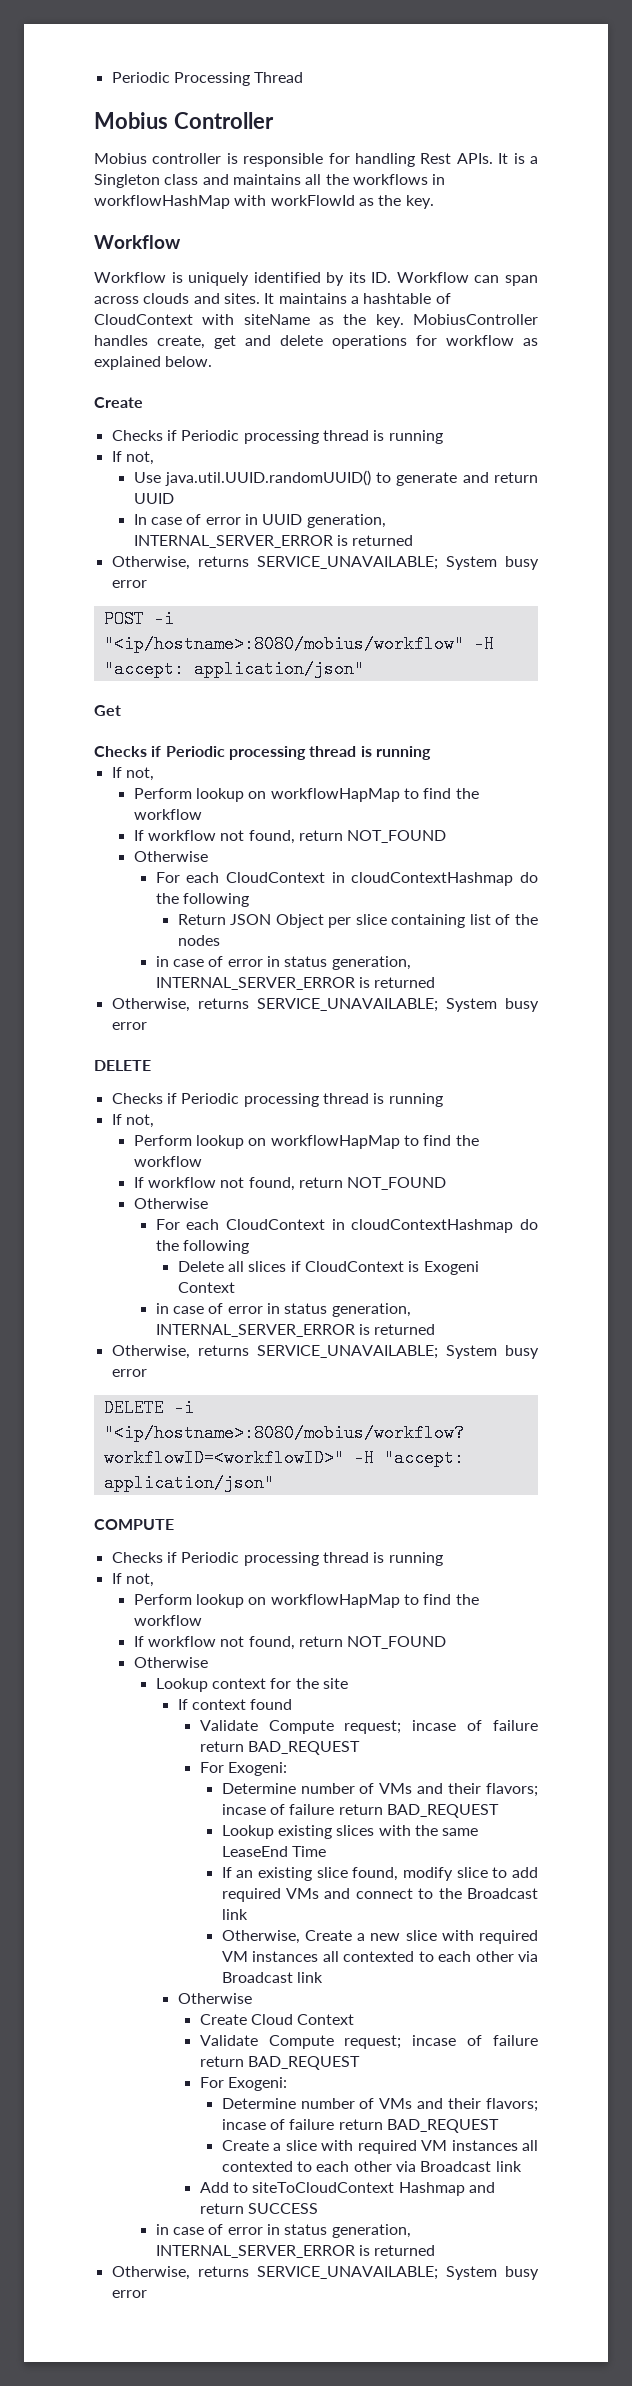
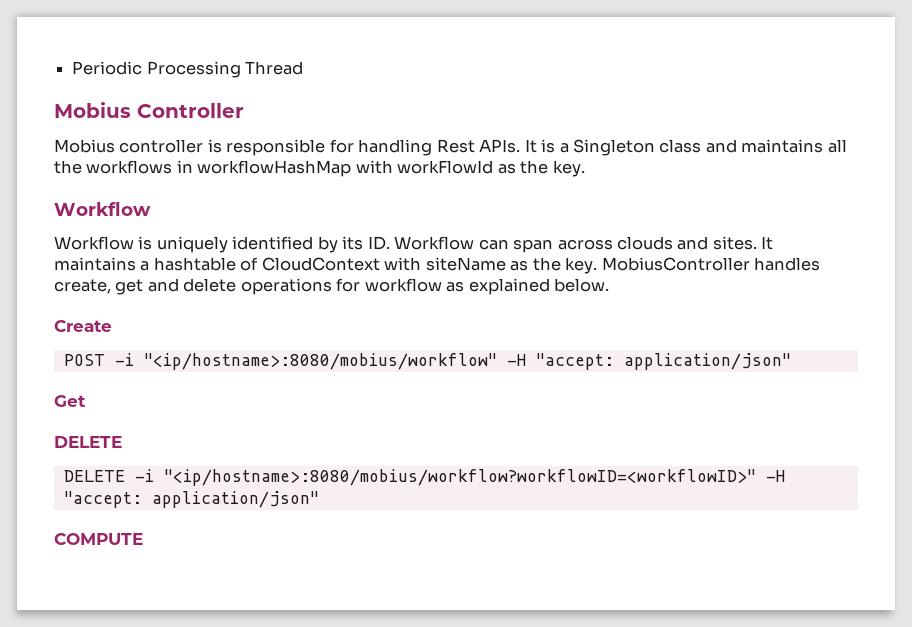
  MobiusController handles create, get and delete operations for workflow as explained below.
  Create
- Checks if Periodic processing thread is running
- If not,
- Use java.util.UUID.randomUUID() to generate and return UUID
- In case of error in UUID generation, INTERNAL_SERVER_ERROR is returned
- Otherwise, returns SERVICE_UNAVAILABLE; System busy error
  Get
- Checks if Periodic processing thread is running
- If not,
- Perform lookup on workflowHapMap to find the workflow
- If workflow not found, return NOT_FOUND
- Otherwise
- For each CloudContext in cloudContextHashmap do the following
- Return JSON Object per slice containing list of the nodes
- in case of error in status generation, INTERNAL_SERVER_ERROR is returned
- Otherwise, returns SERVICE_UNAVAILABLE; System busy error
  DELETE
- Checks if Periodic processing thread is running
- If not,
- Perform lookup on workflowHapMap to find the workflow
- If workflow not found, return NOT_FOUND
- Otherwise
- For each CloudContext in cloudContextHashmap do the following
- Delete all slices if CloudContext is Exogeni Context
- in case of error in status generation, INTERNAL_SERVER_ERROR is returned
- Otherwise, returns SERVICE_UNAVAILABLE; System busy error
  COMPUTE
- Checks if Periodic processing thread is running
- If not,
- Perform lookup on workflowHapMap to find the workflow
- If workflow not found, return NOT_FOUND
- Otherwise
- Lookup context for the site
- If context found
- Validate Compute request; incase of failure return BAD_REQUEST
- For Exogeni:
- Determine number of VMs and their flavors; incase of failure return BAD_REQUEST
- Lookup existing slices with the same LeaseEnd Time
- If an existing slice found, modify slice to add required VMs and connect to the Broadcast link
- Otherwise, Create a new slice with required VM instances all contexted to each other via Broadcast link
- Otherwise
- Create Cloud Context
- Validate Compute request; incase of failure return BAD_REQUEST
- For Exogeni:
- Determine number of VMs and their flavors; incase of failure return BAD_REQUEST
- Create a slice with required VM instances all contexted to each other via Broadcast link
- Add to siteToCloudContext Hashmap and return SUCCESS
- in case of error in status generation, INTERNAL_SERVER_ERROR is returned
- Otherwise, returns SERVICE_UNAVAILABLE; System busy error

